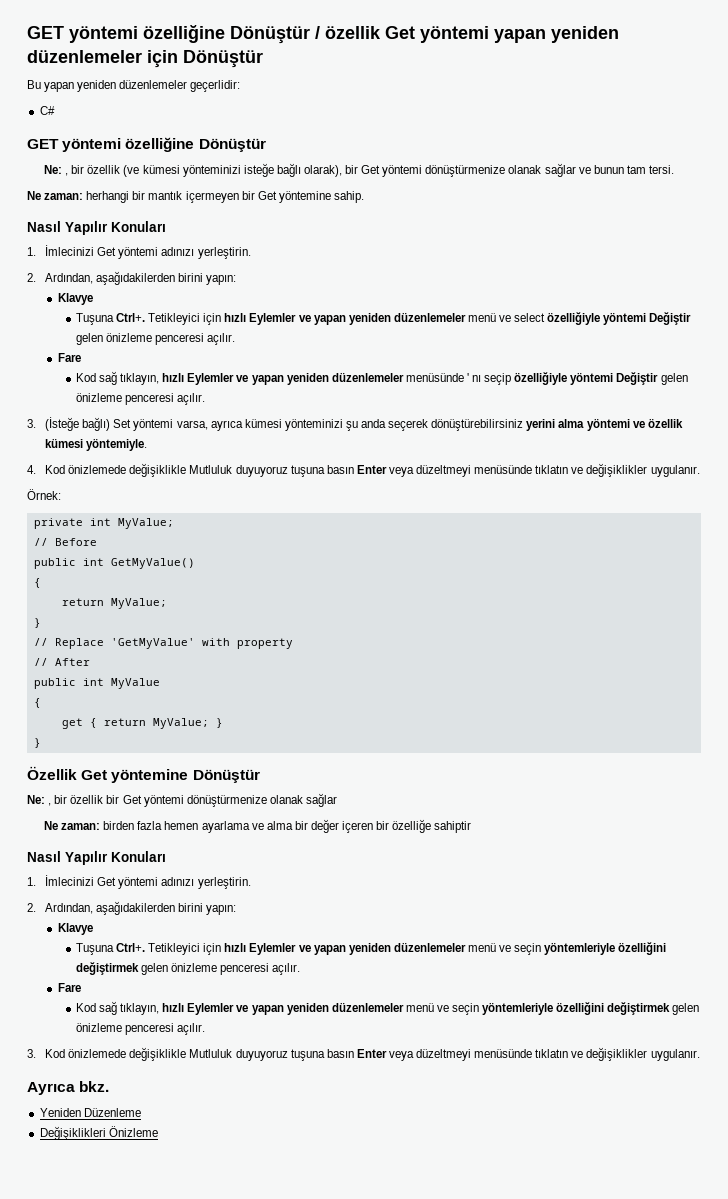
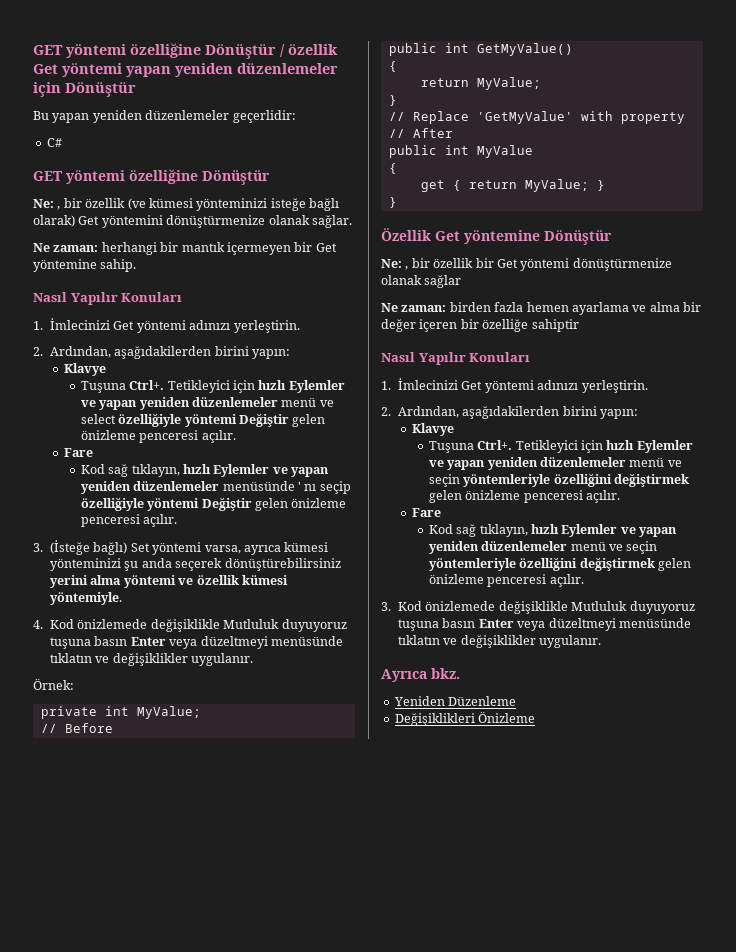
- Ne: , bir özellik (ve kümesi yönteminizi isteğe bağlı olarak), bir Get yöntemi dönüştürmenize olanak sağlar ve bunun tam tersi.
+ Ne: , bir özellik (ve kümesi yönteminizi isteğe bağlı olarak) Get yöntemini dönüştürmenize olanak sağlar.

